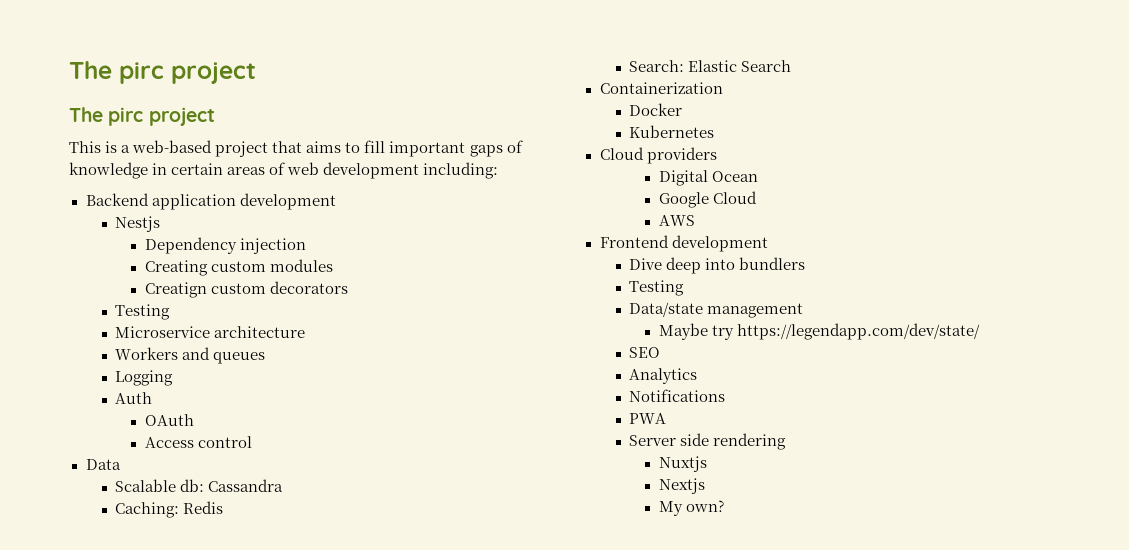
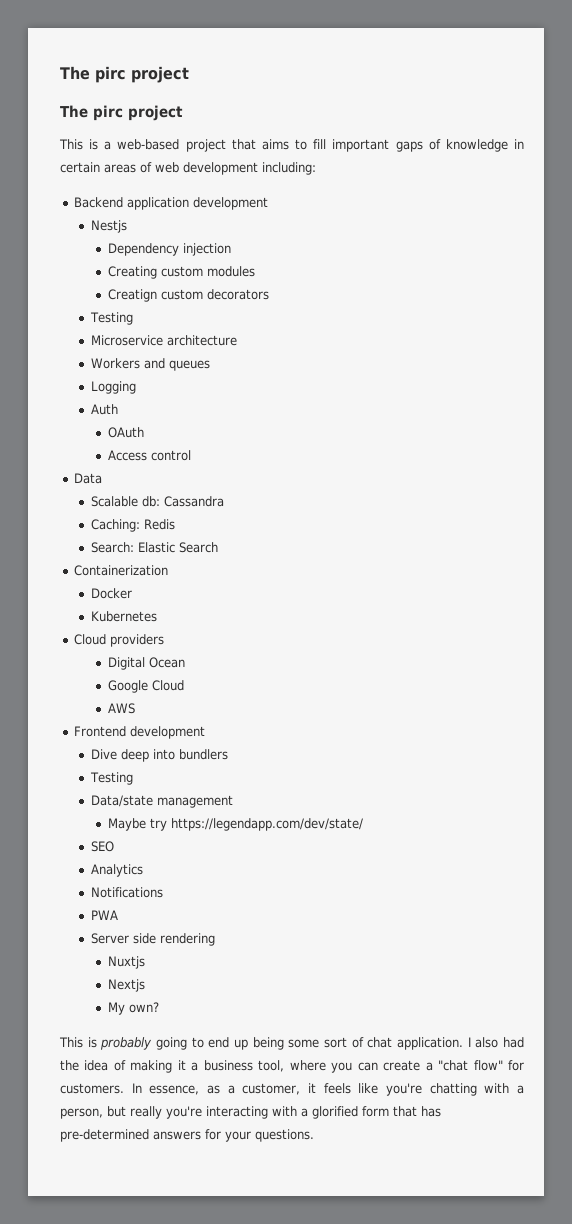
+ This is probably going to end up being some sort of chat application. I also had the idea of making it a business tool, where you can create a "chat flow" for customers. In essence, as a customer, it feels like you're chatting with a person, but really you're interacting with a glorified form that has pre-determined answers for your questions.

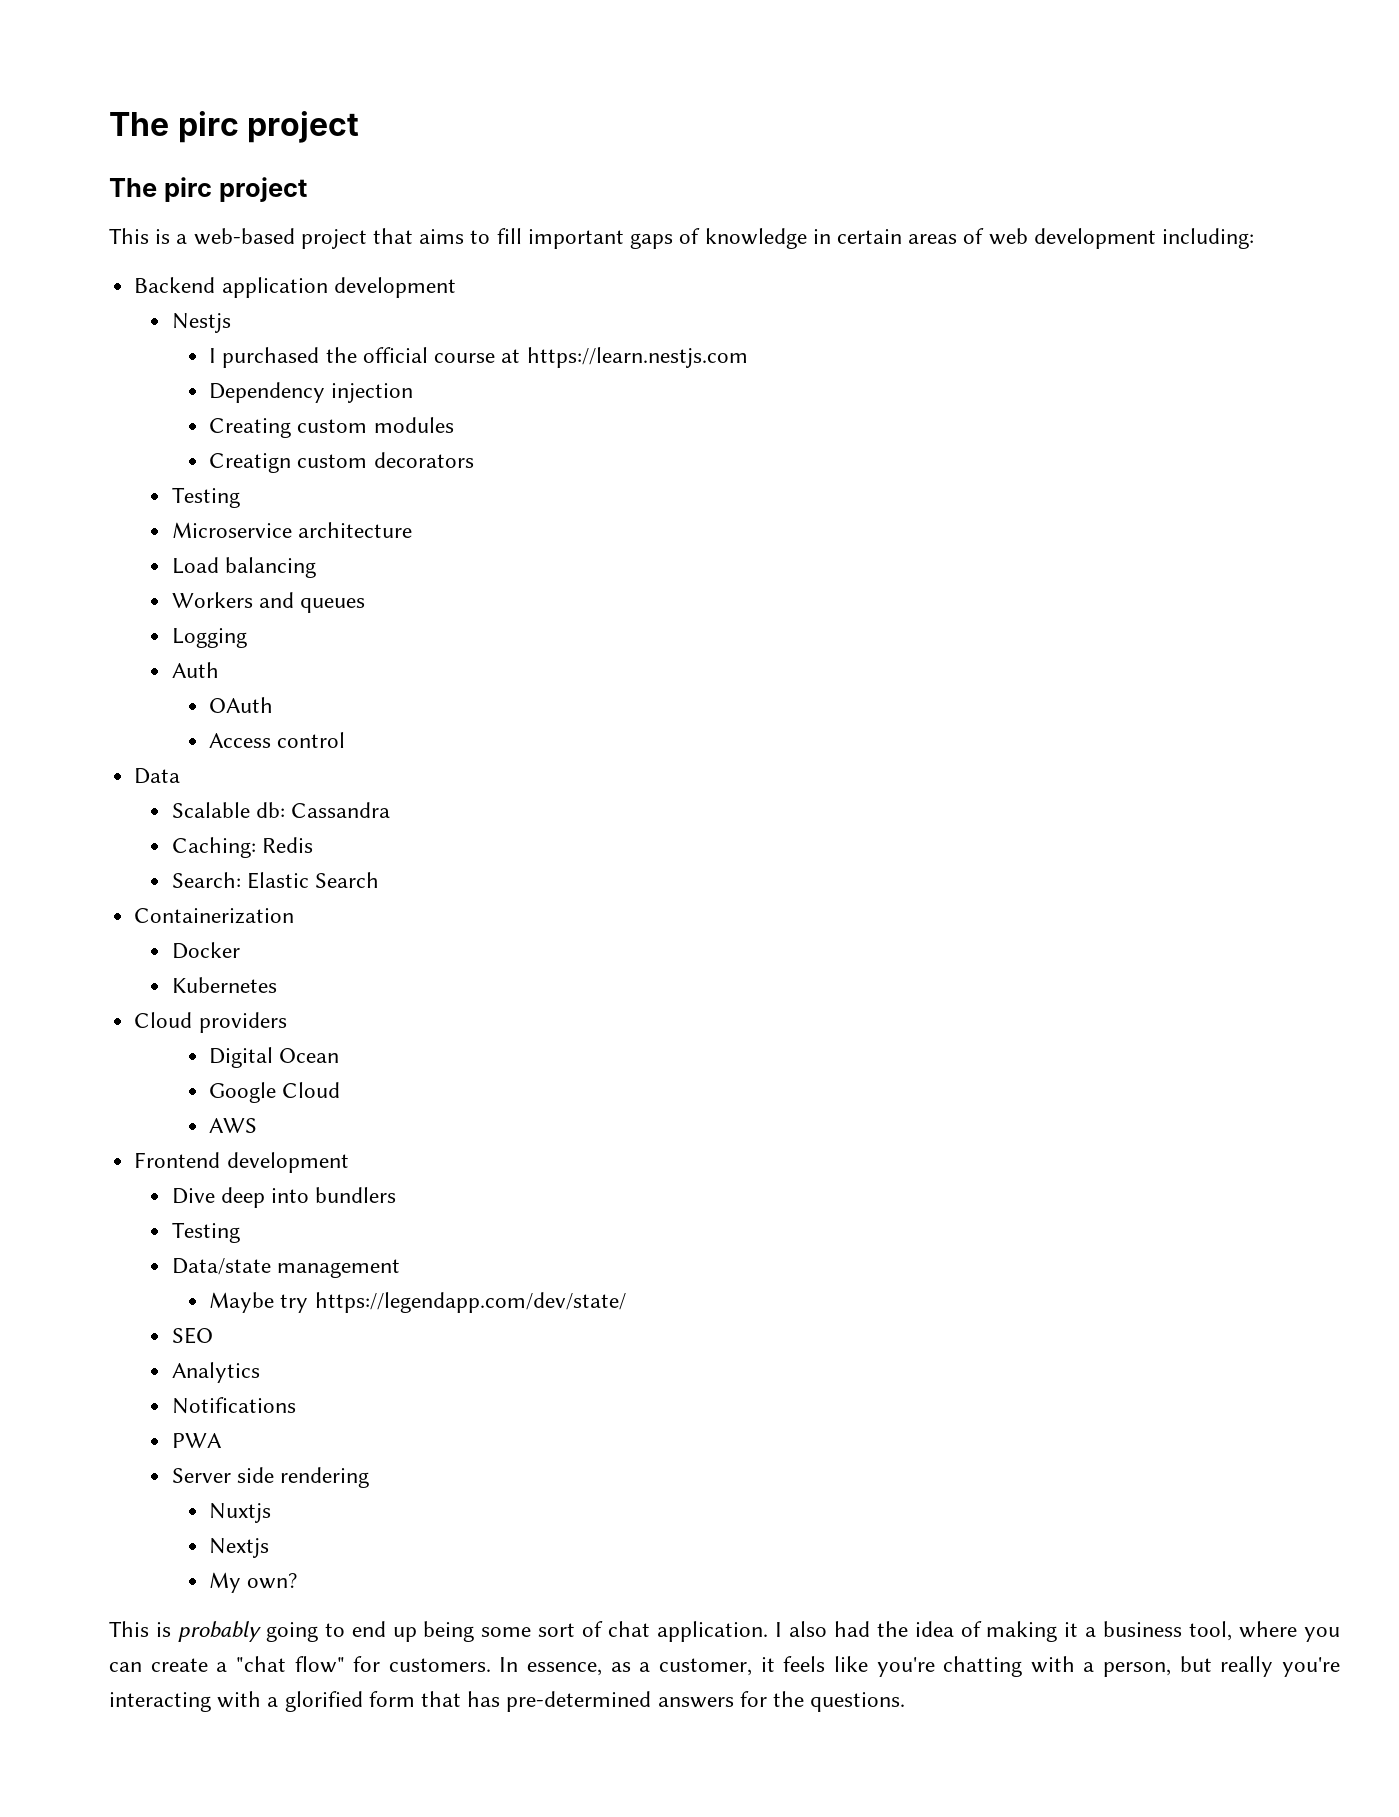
+ I purchased the official course at https://learn.nestjs.com
+ Load balancing
- In essence, as a customer, it feels like you're chatting with a person, but really you're interacting with a glorified form that has pre-determined answers for your questions.
+ In essence, as a customer, it feels like you're chatting with a person, but really you're interacting with a glorified form that has pre-determined answers for the questions.

